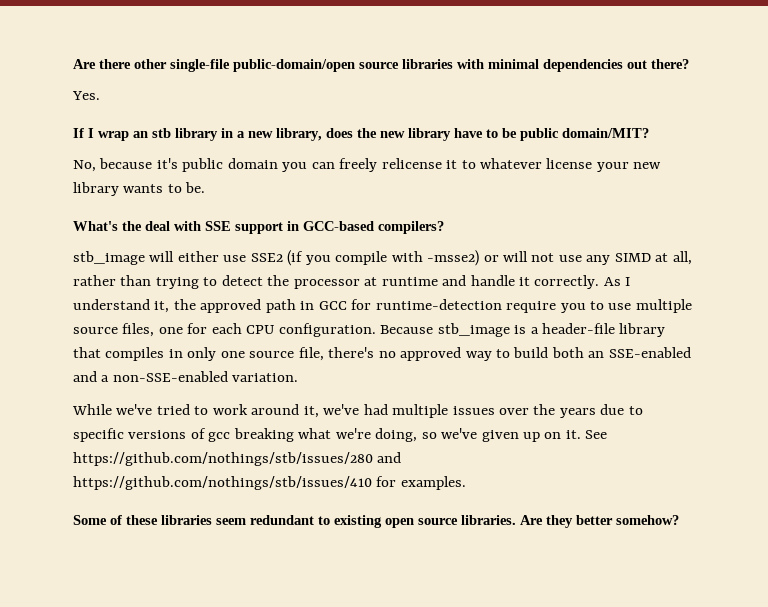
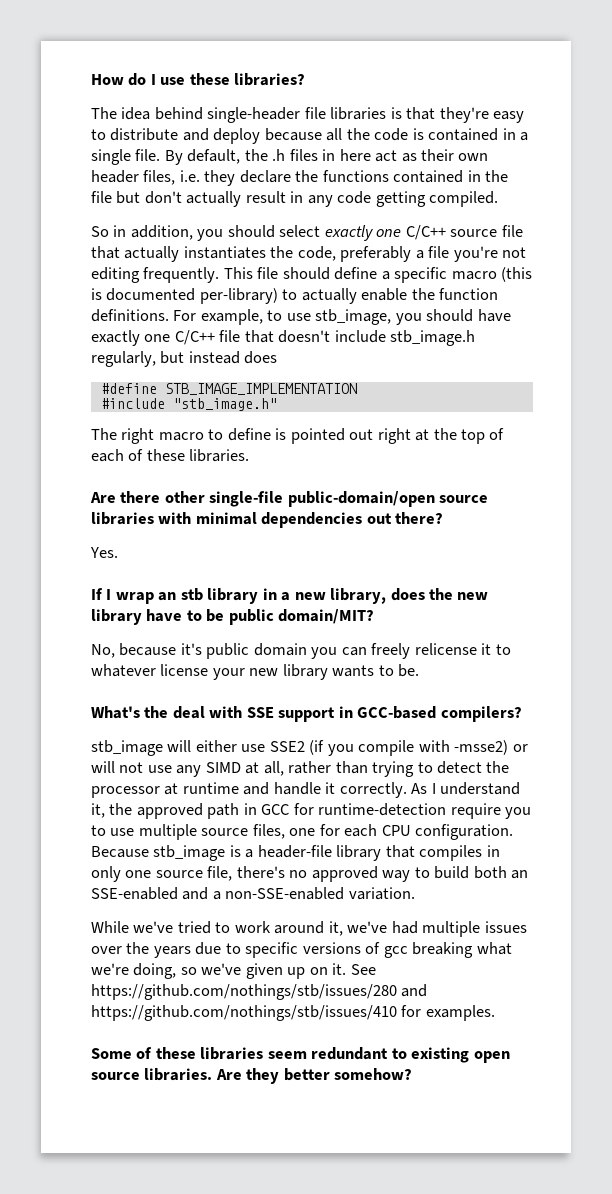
+ How do I use these libraries?
+ The idea behind single-header file libraries is that they're easy to distribute and deploy because all the code is contained in a single file. By default, the .h files in here act as their own header files, i.e. they declare the functions contained in the file but don't actually result in any code getting compiled.
+ So in addition, you should select exactly one C/C++ source file that actually instantiates the code, preferably a file you're not editing frequently. This file should define a specific macro (this is documented per-library) to actually enable the function definitions. For example, to use stb_image, you should have exactly one C/C++ file that doesn't include stb_image.h regularly, but instead does
+ #define STB_IMAGE_IMPLEMENTATION
+ #include "stb_image.h"
+ The right macro to define is pointed out right at the top of each of these libraries.

